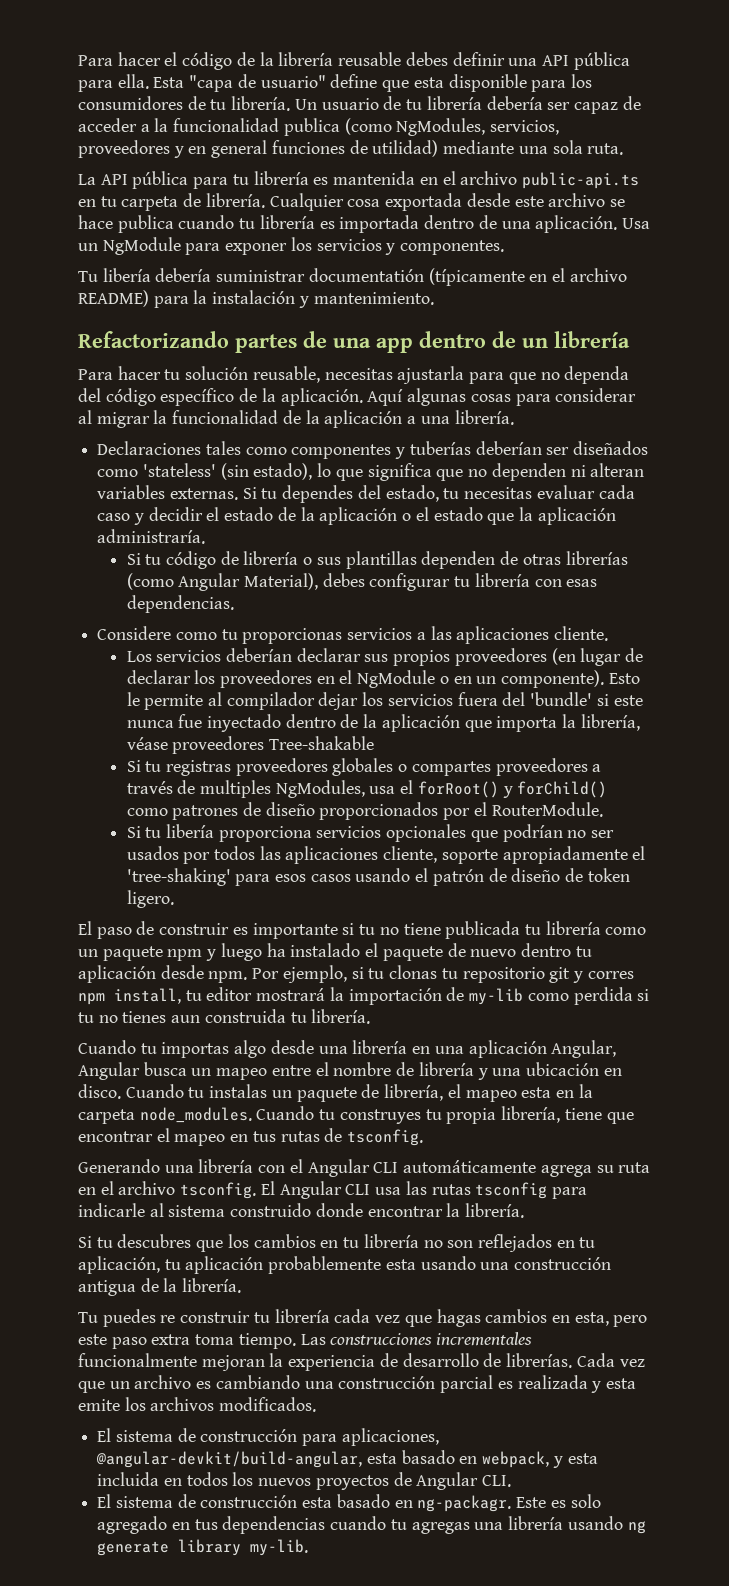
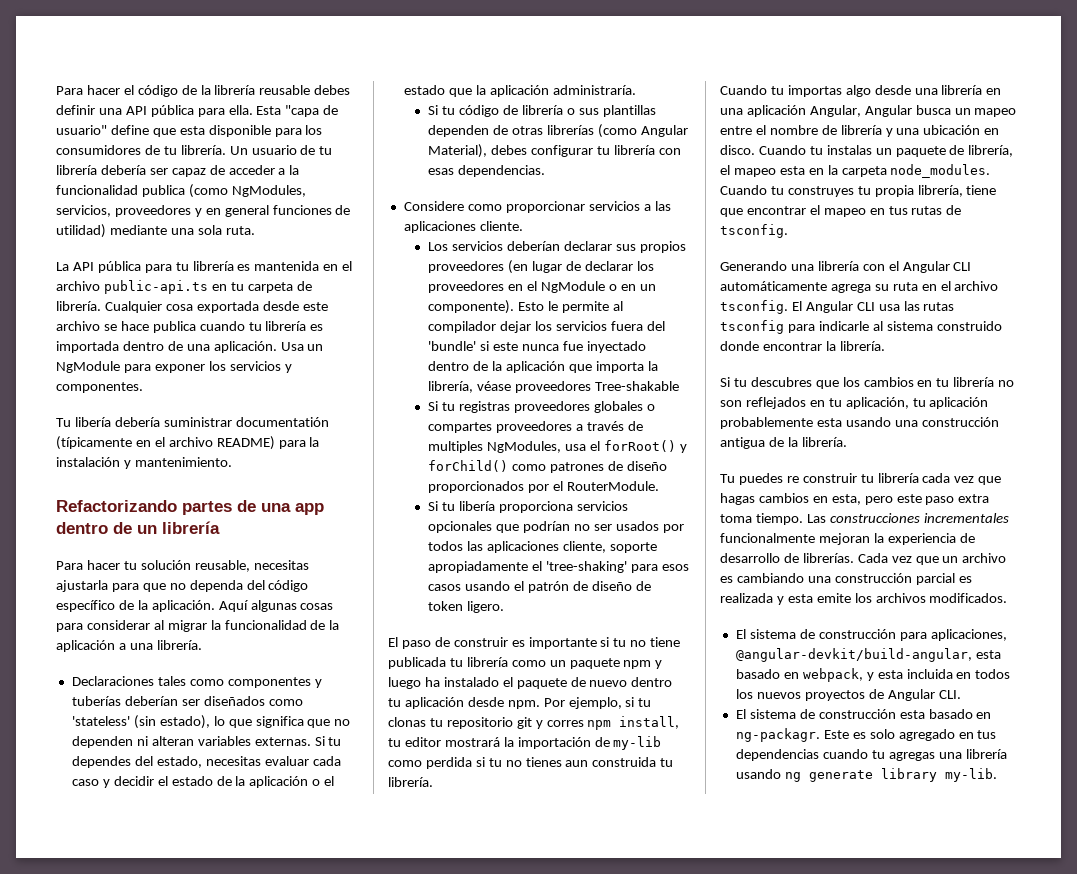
- Si tu dependes del estado, tu necesitas evaluar cada caso y decidir el estado de la aplicación o el estado que la aplicación administraría.
+ Si tu dependes del estado, necesitas evaluar cada caso y decidir el estado de la aplicación o el estado que la aplicación administraría.
- Considere como tu proporcionas servicios a las aplicaciones cliente.
+ Considere como proporcionar servicios a las aplicaciones cliente.

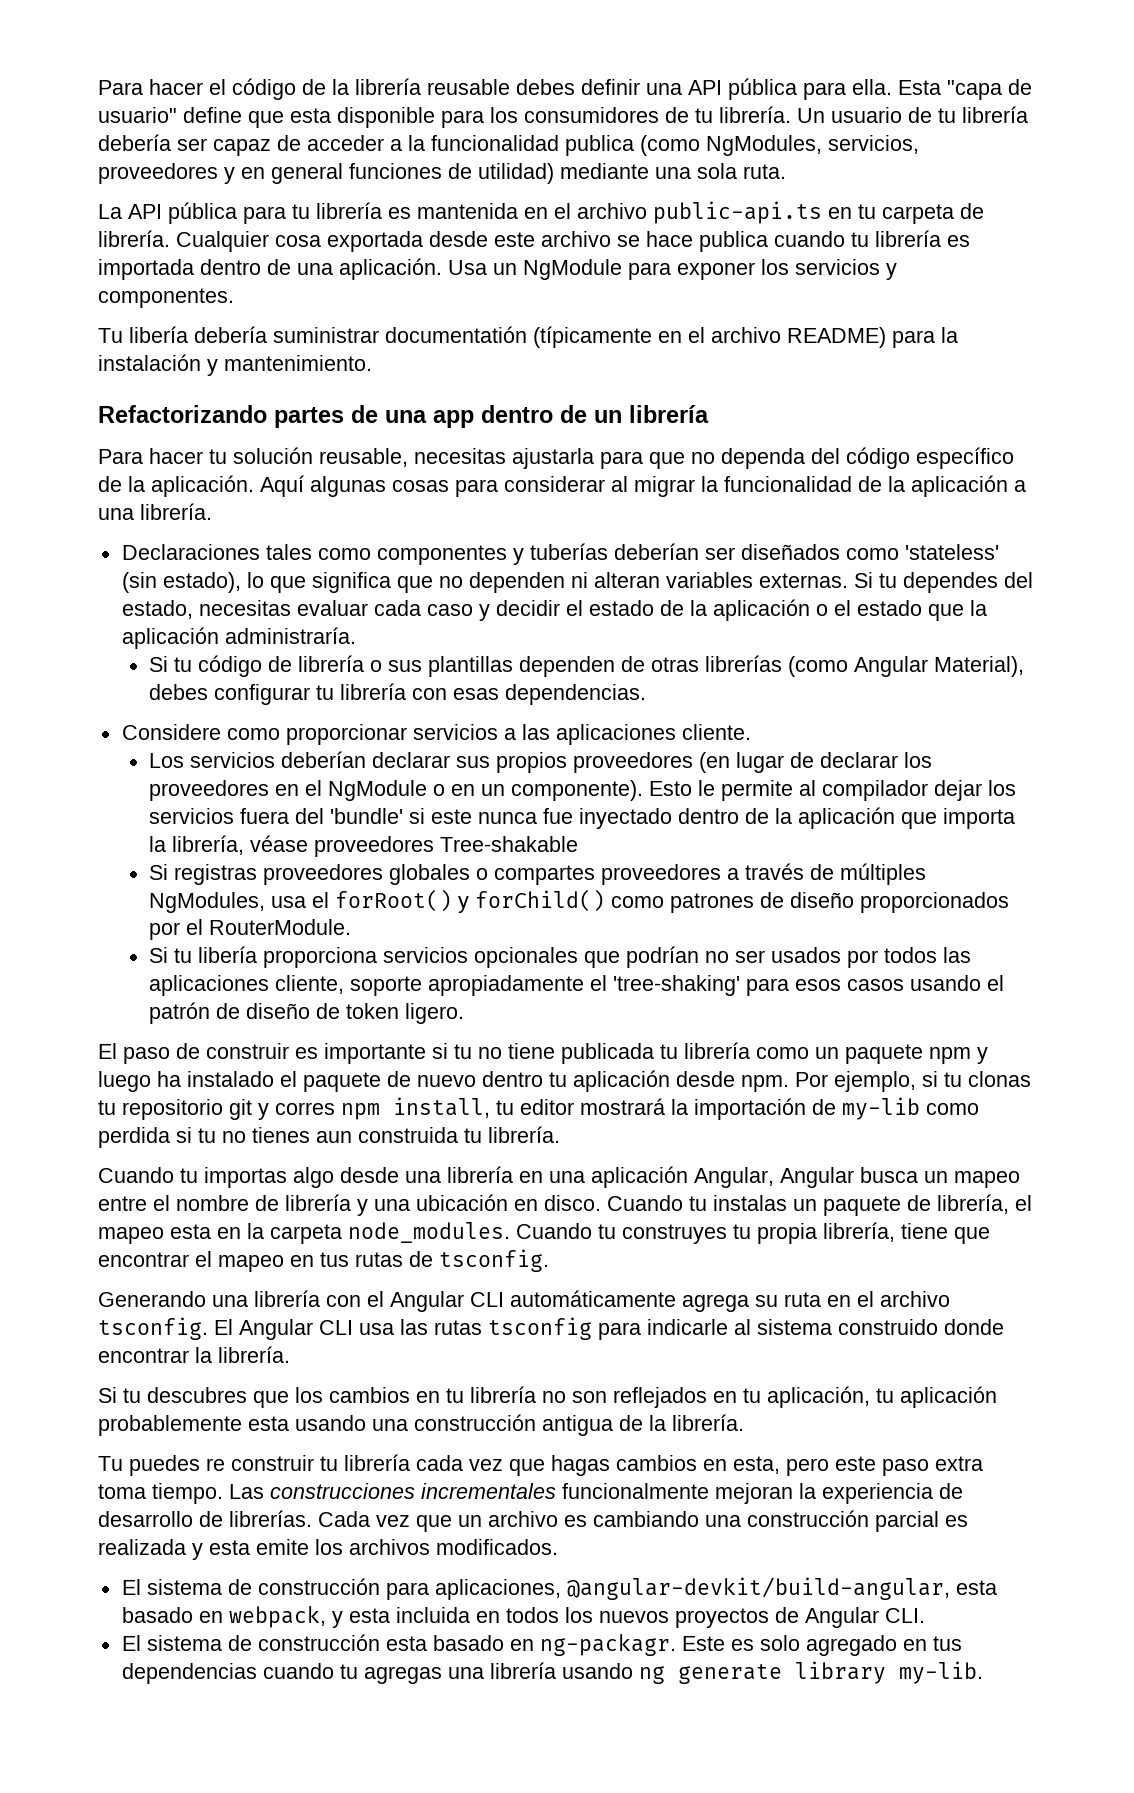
- Si tu registras proveedores globales o compartes proveedores a través de multiples NgModules, usa el forRoot() y forChild() como patrones de diseño proporcionados por el RouterModule.
+ Si registras proveedores globales o compartes proveedores a través de múltiples NgModules, usa el forRoot() y forChild() como patrones de diseño proporcionados por el RouterModule.

